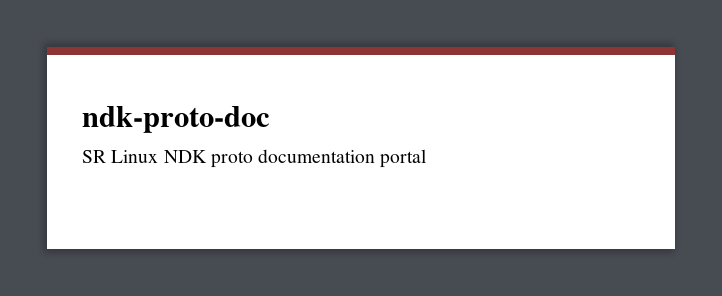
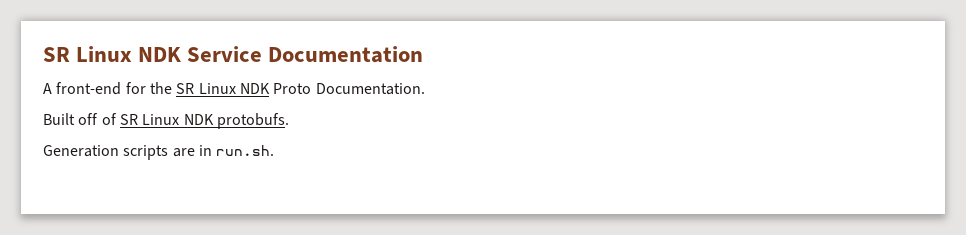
- ndk-proto-doc
- SR Linux NDK proto documentation portal
+ SR Linux NDK Service Documentation
+ A front-end for the SR Linux NDK Proto Documentation.
+ Built off of SR Linux NDK protobufs.
+ Generation scripts are in run.sh.

